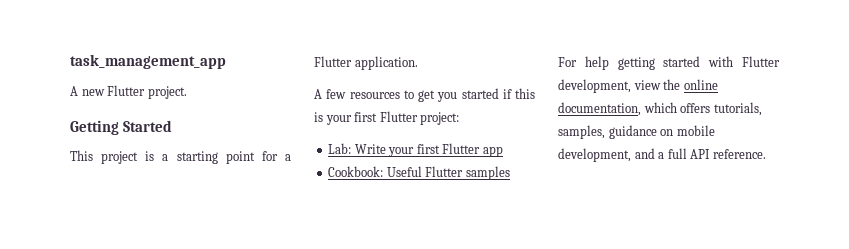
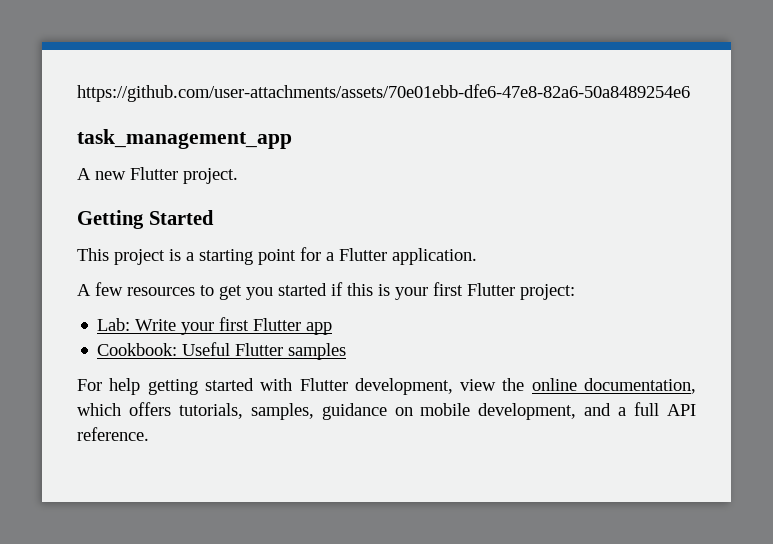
+ https://github.com/user-attachments/assets/70e01ebb-dfe6-47e8-82a6-50a8489254e6

